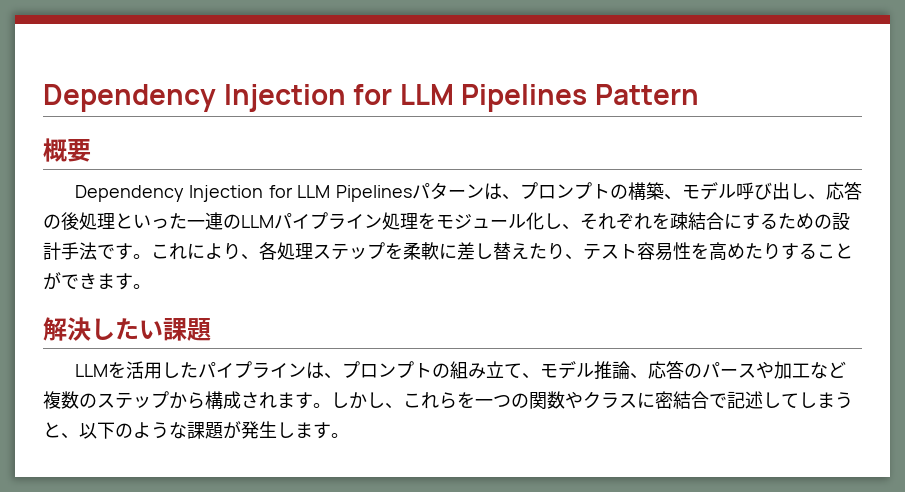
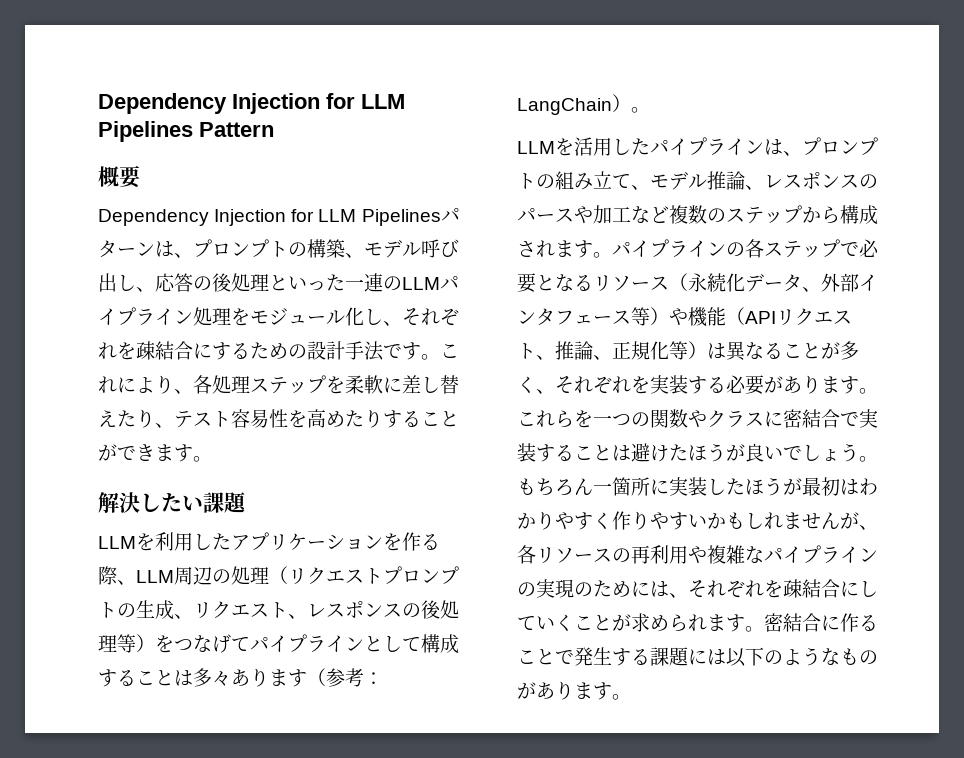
+ LLMを利用したアプリケーションを作る際、LLM周辺の処理（リクエストプロンプトの生成、リクエスト、レスポンスの後処理等）をつなげてパイプラインとして構成することは多々あります（参考：LangChain）。
- LLMを活用したパイプラインは、プロンプトの組み立て、モデル推論、応答のパースや加工など複数のステップから構成されます。
+ LLMを活用したパイプラインは、プロンプトの組み立て、モデル推論、レスポンスのパースや加工など複数のステップから構成されます。
- しかし、これらを一つの関数やクラスに密結合で記述してしまうと、以下のような課題が発生します。
+ パイプラインの各ステップで必要となるリソース（永続化データ、外部インタフェース等）や機能（APIリクエスト、推論、正規化等）は異なることが多く、それぞれを実装する必要があります。これらを一つの関数やクラスに密結合で実装することは避けたほうが良いでしょう。もちろん一箇所に実装したほうが最初はわかりやすく作りやすいかもしれませんが、各リソースの再利用や複雑なパイプラインの実現のためには、それぞれを疎結合にしていくことが求められます。密結合に作ることで発生する課題には以下のようなものがあります。

